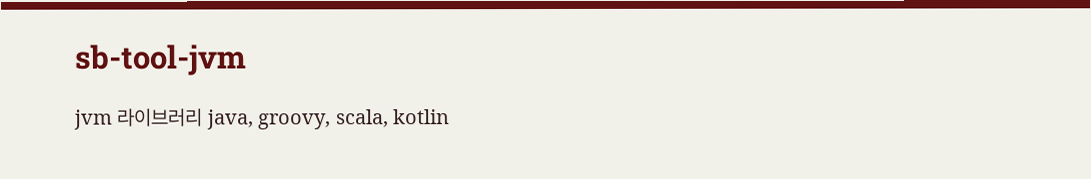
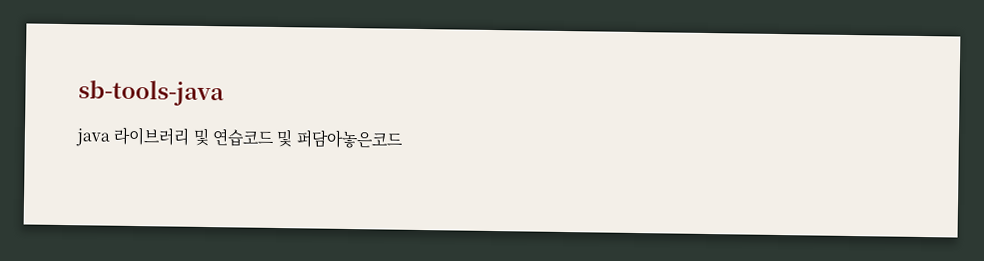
- sb-tool-jvm
- jvm 라이브러리 java, groovy, scala, kotlin
+ sb-tools-java
+ java 라이브러리 및 연습코드 및 퍼담아놓은코드

